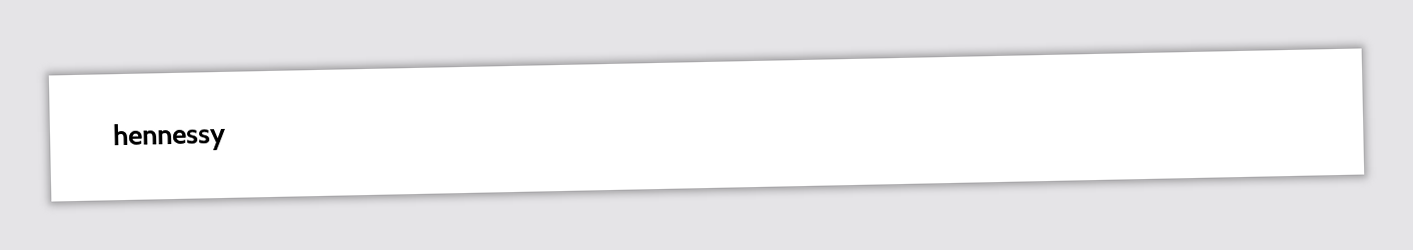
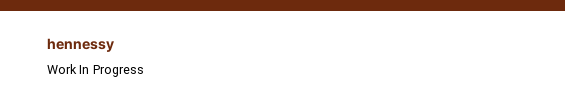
+ Work In Progress

